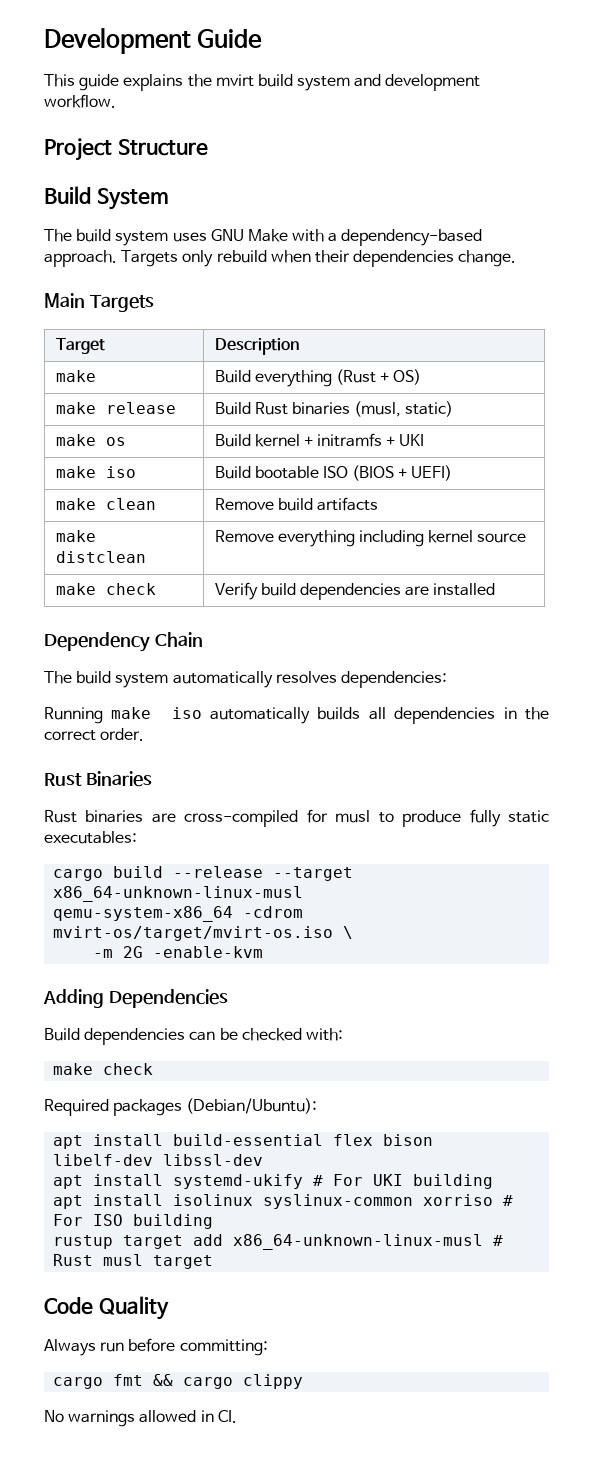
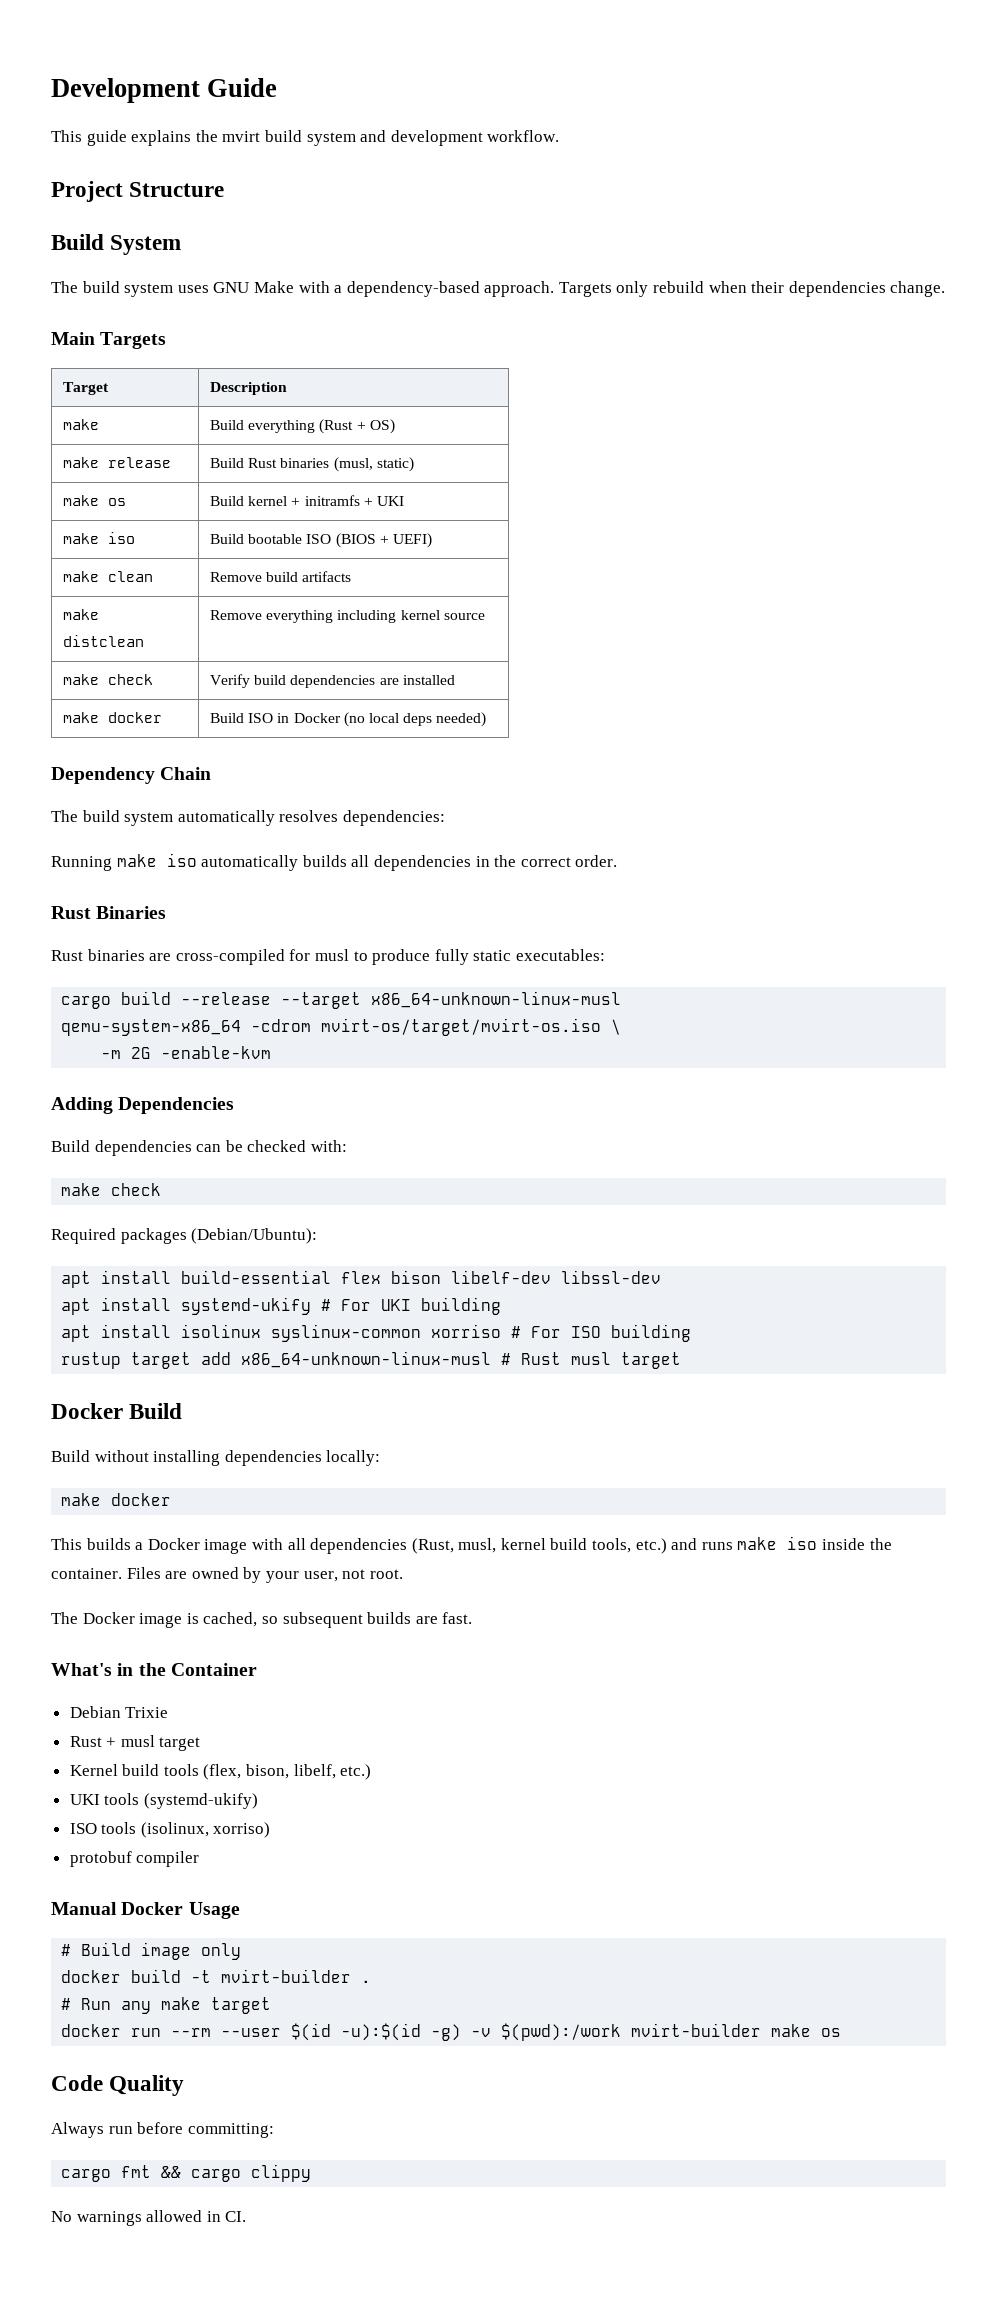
+ make docker | Build ISO in Docker (no local deps needed)
+ Docker Build
+ Build without installing dependencies locally:
+ make docker
+ This builds a Docker image with all dependencies (Rust, musl, kernel build tools, etc.) and runs make iso inside the container. Files are owned by your user, not root.
+ The Docker image is cached, so subsequent builds are fast.
+ What's in the Container
+ Debian Trixie
+ Rust + musl target
+ Kernel build tools (flex, bison, libelf, etc.)
+ UKI tools (systemd-ukify)
+ ISO tools (isolinux, xorriso)
+ protobuf compiler
+ Manual Docker Usage
+ # Build image only
+ docker build -t mvirt-builder .
+ # Run any make target
+ docker run --rm --user $(id -u):$(id -g) -v $(pwd):/work mvirt-builder make os

